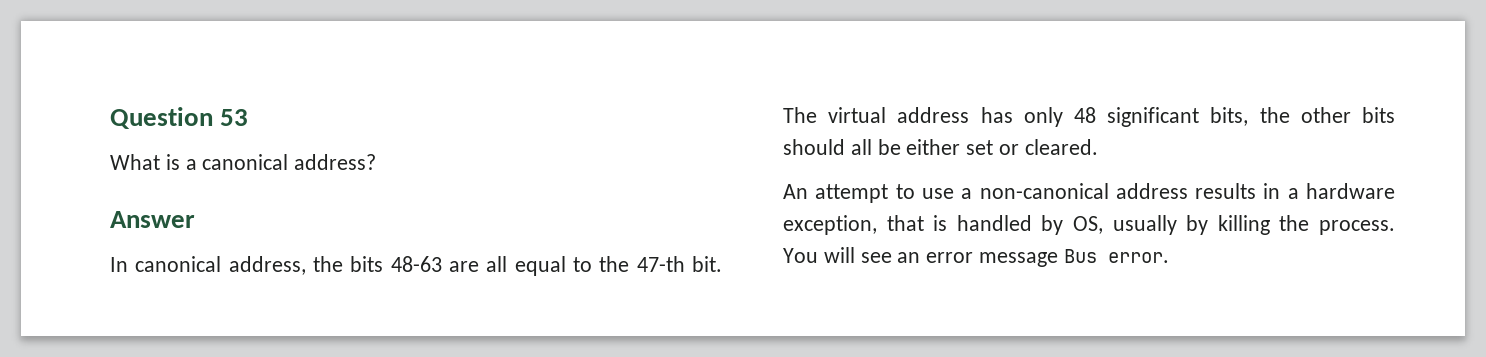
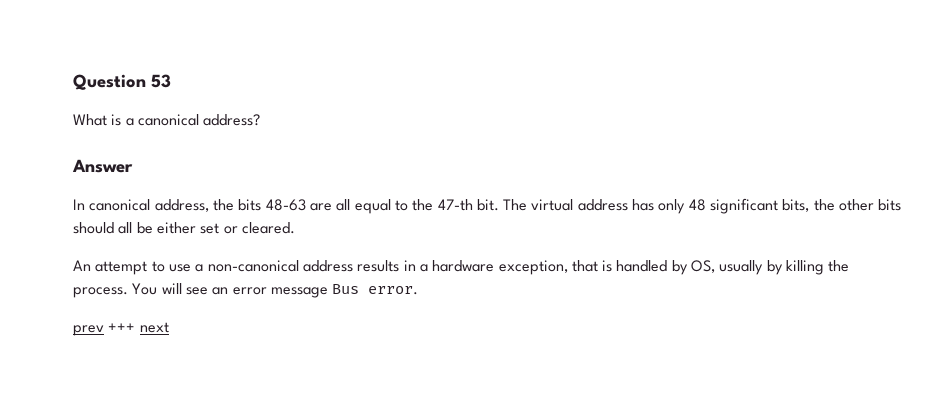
+ prev +++ next

